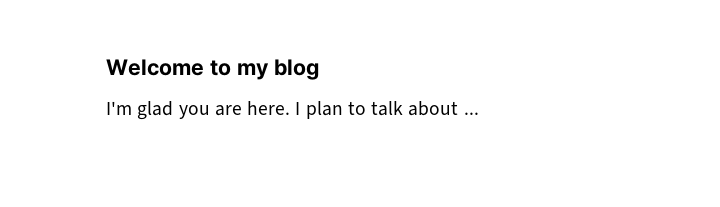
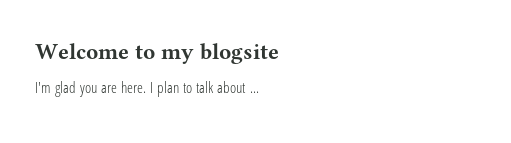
- Welcome to my blog
+ Welcome to my blogsite

